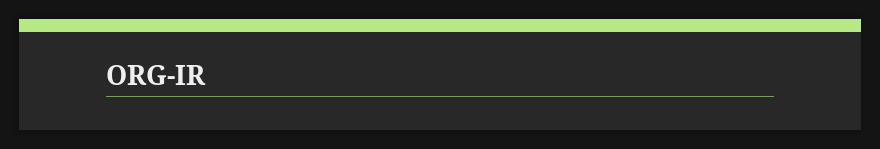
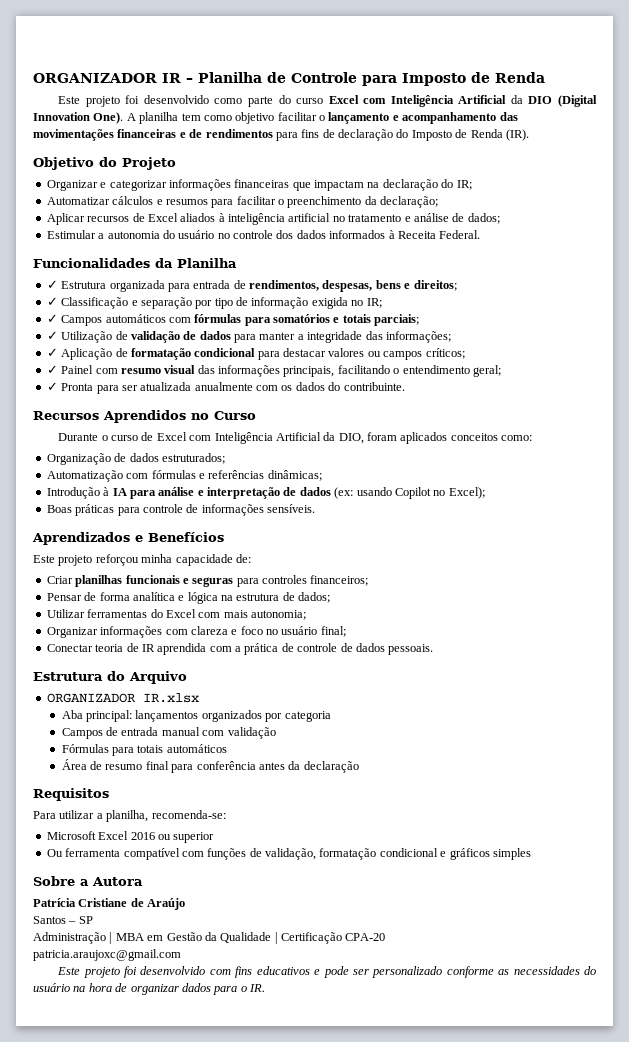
- ORG-IR
+ ORGANIZADOR IR – Planilha de Controle para Imposto de Renda
+ Este projeto foi desenvolvido como parte do curso Excel com Inteligência Artificial da DIO (Digital Innovation One). A planilha tem como objetivo facilitar o lançamento e acompanhamento das movimentações financeiras e de rendimentos para fins de declaração do Imposto de Renda (IR).
+ Objetivo do Projeto
+ Organizar e categorizar informações financeiras que impactam na declaração do IR;
+ Automatizar cálculos e resumos para facilitar o preenchimento da declaração;
+ Aplicar recursos de Excel aliados à inteligência artificial no tratamento e análise de dados;
+ Estimular a autonomia do usuário no controle dos dados informados à Receita Federal.
+ Funcionalidades da Planilha
+ ✓ Estrutura organizada para entrada de rendimentos, despesas, bens e direitos;
+ ✓ Classificação e separação por tipo de informação exigida no IR;
+ ✓ Campos automáticos com fórmulas para somatórios e totais parciais;
+ ✓ Utilização de validação de dados para manter a integridade das informações;
+ ✓ Aplicação de formatação condicional para destacar valores ou campos críticos;
+ ✓ Painel com resumo visual das informações principais, facilitando o entendimento geral;
+ ✓ Pronta para ser atualizada anualmente com os dados do contribuinte.
+ Recursos Aprendidos no Curso
+ Durante o curso de Excel com Inteligência Artificial da DIO, foram aplicados conceitos como:
+ Organização de dados estruturados;
+ Automatização com fórmulas e referências dinâmicas;
+ Introdução à IA para análise e interpretação de dados (ex: usando Copilot no Excel);
+ Boas práticas para controle de informações sensíveis.
+ Aprendizados e Benefícios
+ Este projeto reforçou minha capacidade de:
+ Criar planilhas funcionais e seguras para controles financeiros;
+ Pensar de forma analítica e lógica na estrutura de dados;
+ Utilizar ferramentas do Excel com mais autonomia;
+ Organizar informações com clareza e foco no usuário final;
+ Conectar teoria de IR aprendida com a prática de controle de dados pessoais.
+ Estrutura do Arquivo
+ ORGANIZADOR IR.xlsx
+ Aba principal: lançamentos organizados por categoria
+ Campos de entrada manual com validação
+ Fórmulas para totais automáticos
+ Área de resumo final para conferência antes da declaração
+ Requisitos
+ Para utilizar a planilha, recomenda-se:
+ Microsoft Excel 2016 ou superior
+ Ou ferramenta compatível com funções de validação, formatação condicional e gráficos simples
+ Sobre a Autora
+ Patrícia Cristiane de Araújo
+ Santos – SP
+ Administração | MBA em Gestão da Qualidade | Certificação CPA-20
+ patricia.araujoxc@gmail.com
+ Este projeto foi desenvolvido com fins educativos e pode ser personalizado conforme as necessidades do usuário na hora de organizar dados para o IR.

